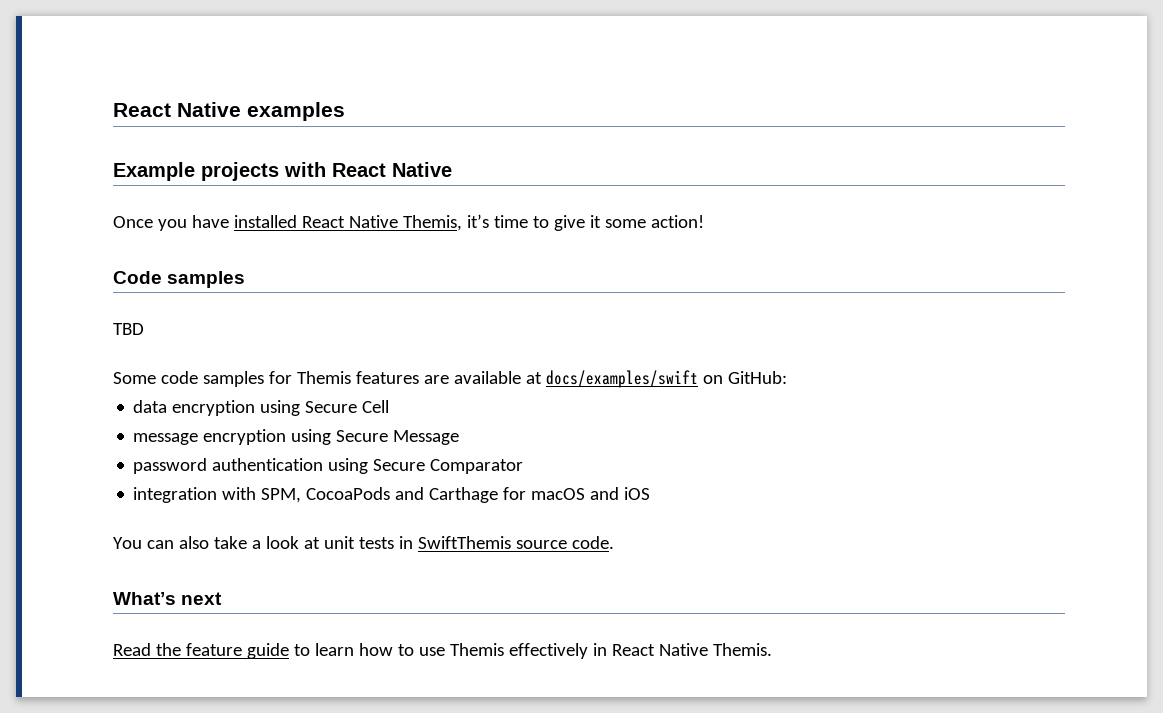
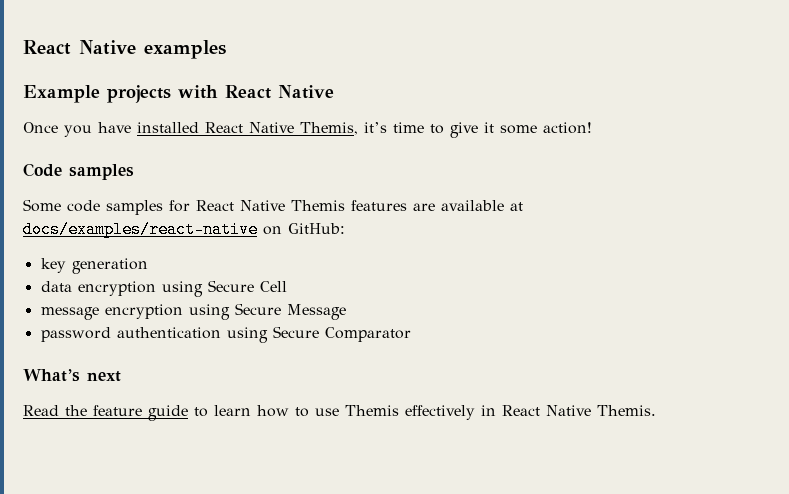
- TBD
- Some code samples for Themis features are available at docs/examples/swift on GitHub:
+ Some code samples for React Native Themis features are available at docs/examples/react-native on GitHub:
+ key generation
- integration with SPM, CocoaPods and Carthage for macOS and iOS
- You can also take a look at unit tests in SwiftThemis source code.

